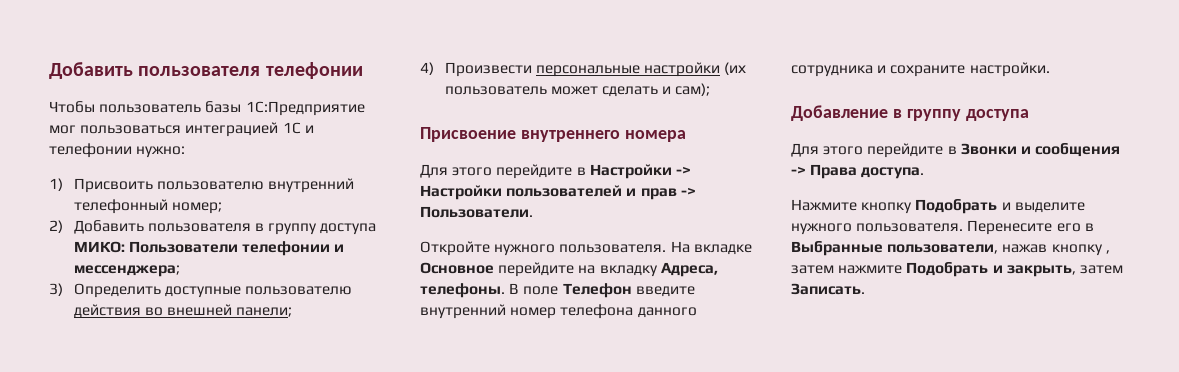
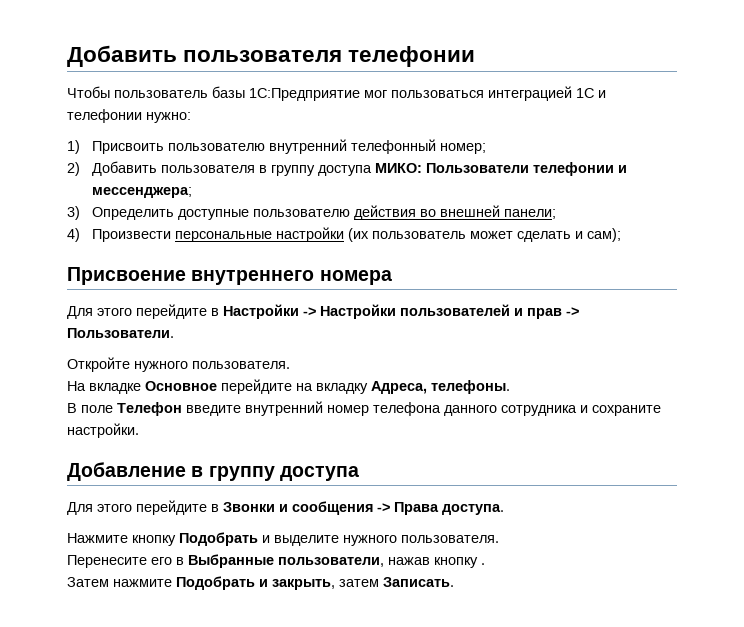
- Откройте нужного пользователя. На вкладке Основное перейдите на вкладку Адреса, телефоны. В поле Телефон введите внутренний номер телефона данного сотрудника и сохраните настройки.
+ Откройте нужного пользователя.
+ На вкладке Основное перейдите на вкладку Адреса, телефоны.
+ В поле Телефон введите внутренний номер телефона данного сотрудника и сохраните настройки.
- Нажмите кнопку Подобрать и выделите нужного пользователя. Перенесите его в Выбранные пользователи, нажав кнопку , затем нажмите Подобрать и закрыть, затем Записать.
+ Нажмите кнопку Подобрать и выделите нужного пользователя.
+ Перенесите его в Выбранные пользователи, нажав кнопку .
+ Затем нажмите Подобрать и закрыть, затем Записать.

